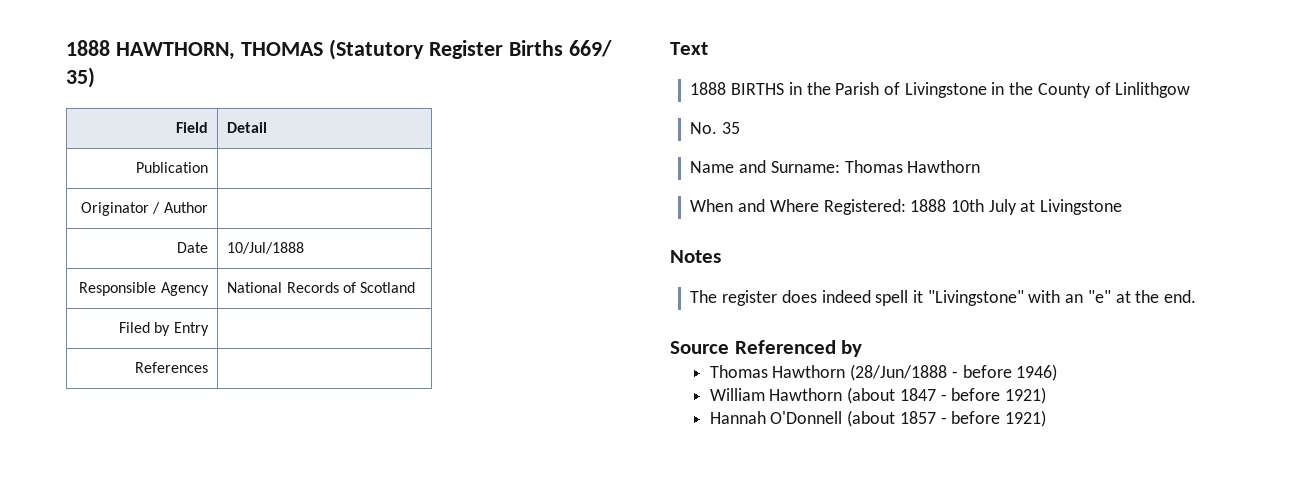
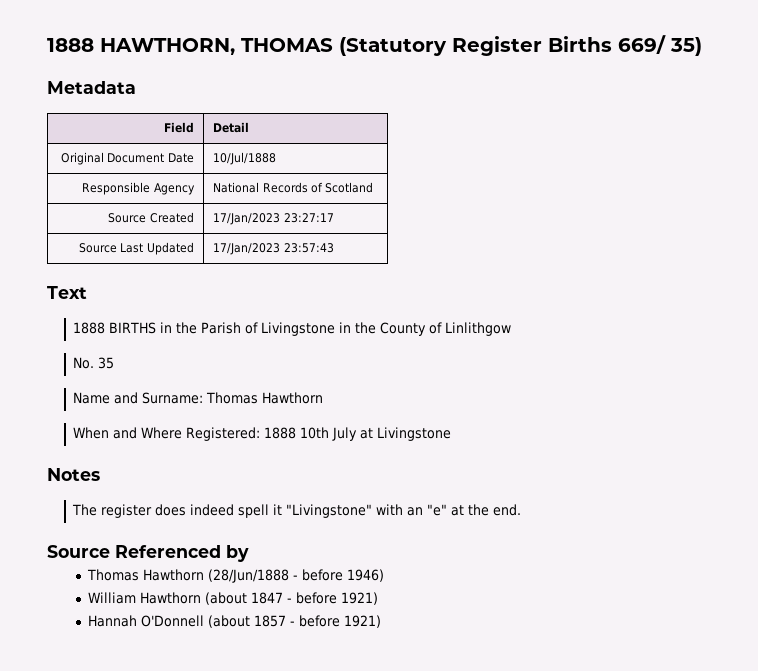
+ Metadata
- Publication |
- Originator / Author |
- Date | 10/Jul/1888
+ Original Document Date | 10/Jul/1888
- Filed by Entry |
- References |
+ Source Created | 17/Jan/2023 23:27:17
+ Source Last Updated | 17/Jan/2023 23:57:43

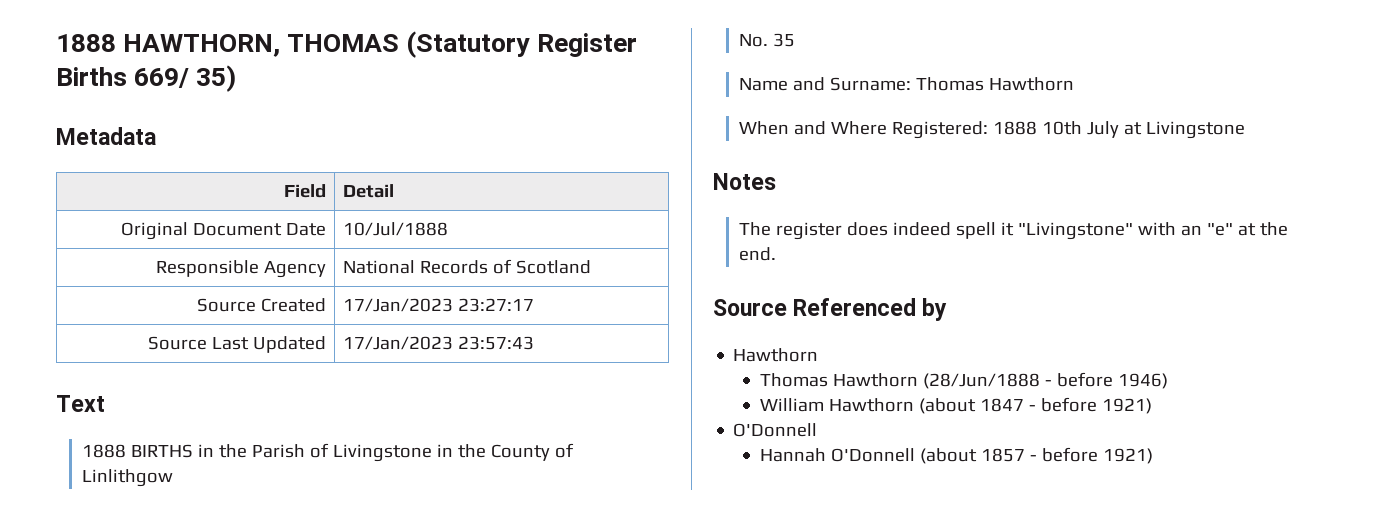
  Source Referenced by
+ Hawthorn
  William Hawthorn (about 1847 - before 1921)
+ O'Donnell

